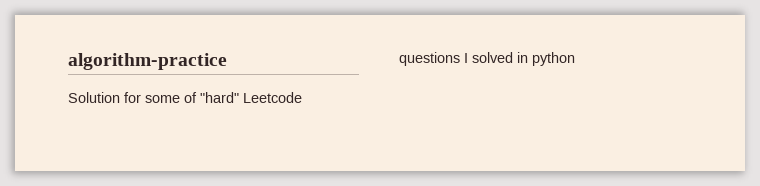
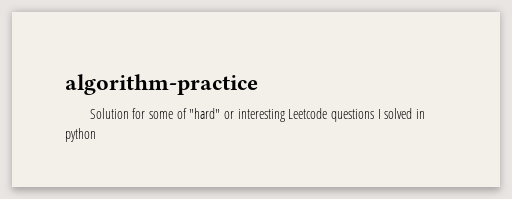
- Solution for some of "hard" Leetcode questions I solved in python
+ Solution for some of "hard" or interesting Leetcode questions I solved in python

